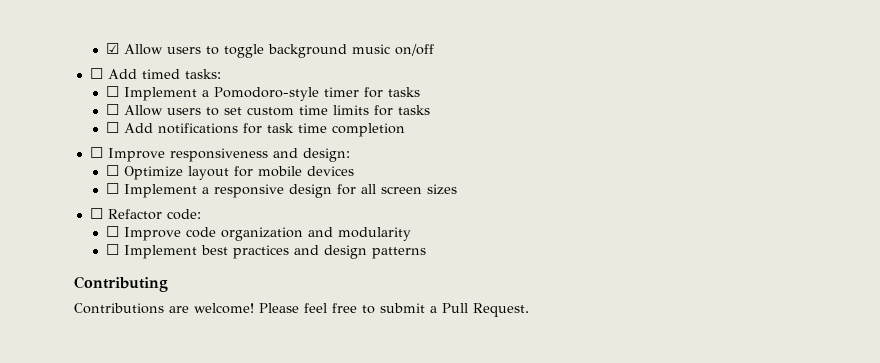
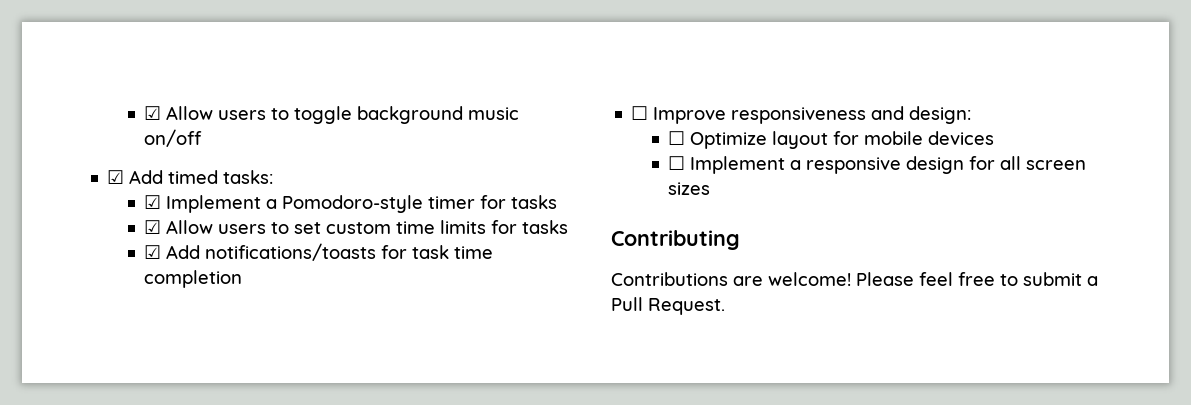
- ☐ Add timed tasks:
+ ☑ Add timed tasks:
- ☐ Implement a Pomodoro-style timer for tasks
+ ☑ Implement a Pomodoro-style timer for tasks
- ☐ Allow users to set custom time limits for tasks
+ ☑ Allow users to set custom time limits for tasks
- ☐ Add notifications for task time completion
+ ☑ Add notifications/toasts for task time completion
- ☐ Refactor code:
- ☐ Improve code organization and modularity
- ☐ Implement best practices and design patterns

